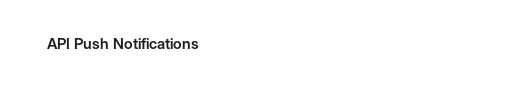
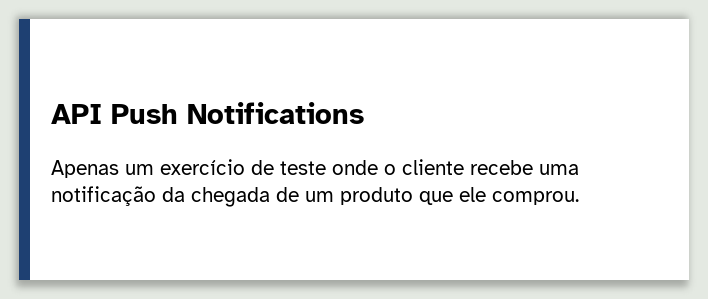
+ Apenas um exercício de teste onde o cliente recebe uma notificação da chegada de um produto que ele comprou.

